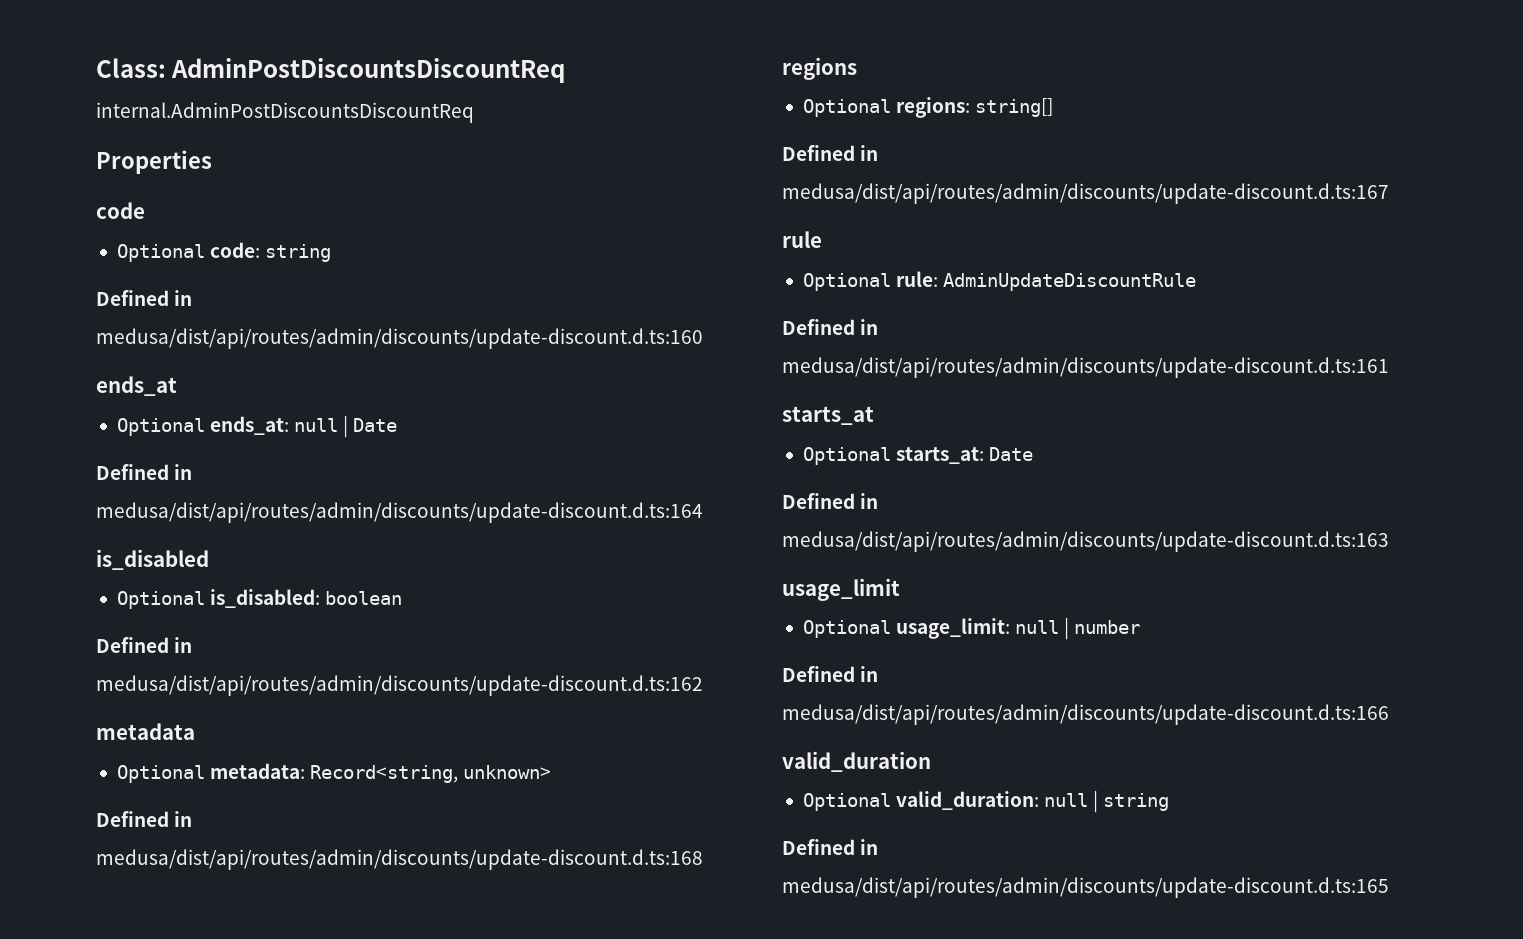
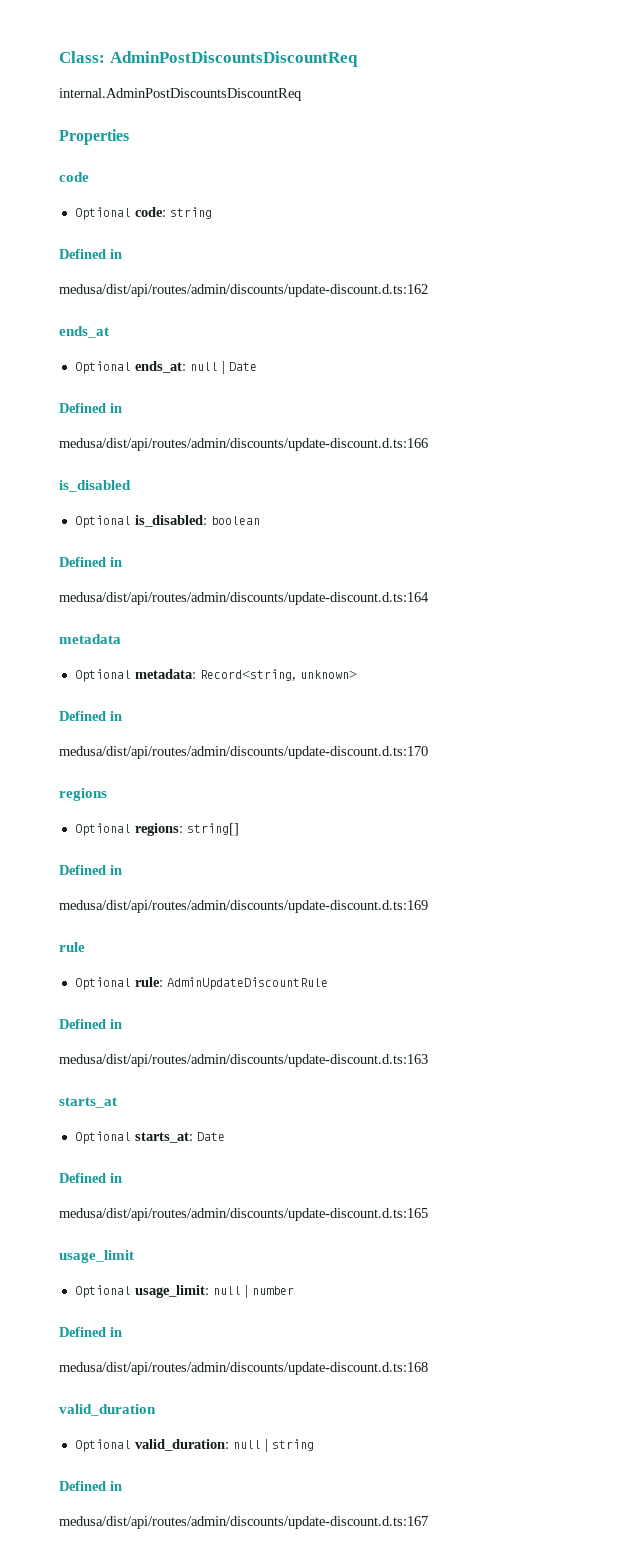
- medusa/dist/api/routes/admin/discounts/update-discount.d.ts:160
+ medusa/dist/api/routes/admin/discounts/update-discount.d.ts:162
- medusa/dist/api/routes/admin/discounts/update-discount.d.ts:164
+ medusa/dist/api/routes/admin/discounts/update-discount.d.ts:166
- medusa/dist/api/routes/admin/discounts/update-discount.d.ts:162
+ medusa/dist/api/routes/admin/discounts/update-discount.d.ts:164
- medusa/dist/api/routes/admin/discounts/update-discount.d.ts:168
+ medusa/dist/api/routes/admin/discounts/update-discount.d.ts:170
- medusa/dist/api/routes/admin/discounts/update-discount.d.ts:167
+ medusa/dist/api/routes/admin/discounts/update-discount.d.ts:169
- medusa/dist/api/routes/admin/discounts/update-discount.d.ts:161
+ medusa/dist/api/routes/admin/discounts/update-discount.d.ts:163
- medusa/dist/api/routes/admin/discounts/update-discount.d.ts:163
+ medusa/dist/api/routes/admin/discounts/update-discount.d.ts:165
- medusa/dist/api/routes/admin/discounts/update-discount.d.ts:166
+ medusa/dist/api/routes/admin/discounts/update-discount.d.ts:168
- medusa/dist/api/routes/admin/discounts/update-discount.d.ts:165
+ medusa/dist/api/routes/admin/discounts/update-discount.d.ts:167

